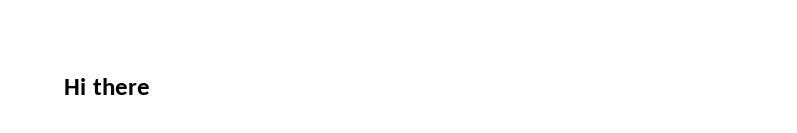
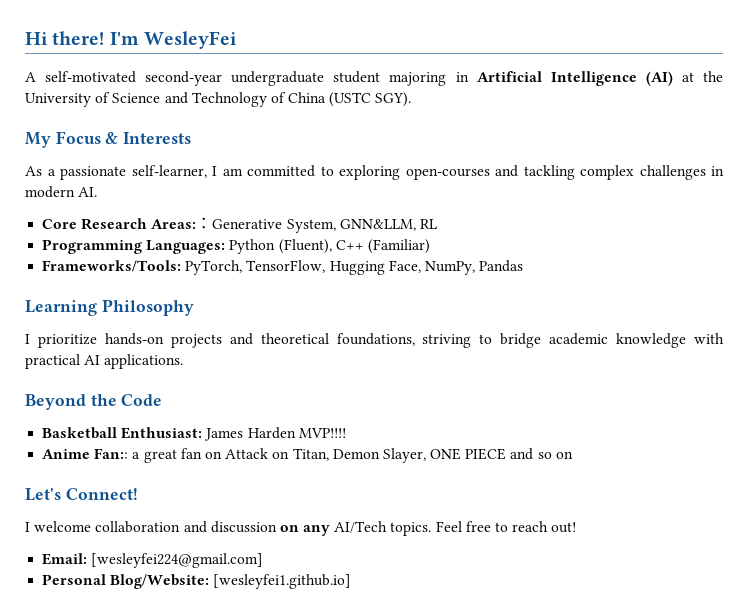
- Hi there
+ Hi there! I'm WesleyFei
+ A self-motivated second-year undergraduate student majoring in Artificial Intelligence (AI) at the University of Science and Technology of China (USTC SGY).
+ My Focus & Interests
+ As a passionate self-learner, I am committed to exploring open-courses and tackling complex challenges in modern AI.
+ Core Research Areas:：Generative System, GNN&LLM, RL
+ Programming Languages: Python (Fluent), C++ (Familiar)
+ Frameworks/Tools: PyTorch, TensorFlow, Hugging Face, NumPy, Pandas
+ Learning Philosophy
+ I prioritize hands-on projects and theoretical foundations, striving to bridge academic knowledge with practical AI applications.
+ Beyond the Code
+ Basketball Enthusiast: James Harden MVP!!!!
+ Anime Fan:: a great fan on Attack on Titan, Demon Slayer, ONE PIECE and so on
+ Let's Connect!
+ I welcome collaboration and discussion on any AI/Tech topics. Feel free to reach out!
+ Email: [wesleyfei224@gmail.com]
+ Personal Blog/Website: [wesleyfei1.github.io]

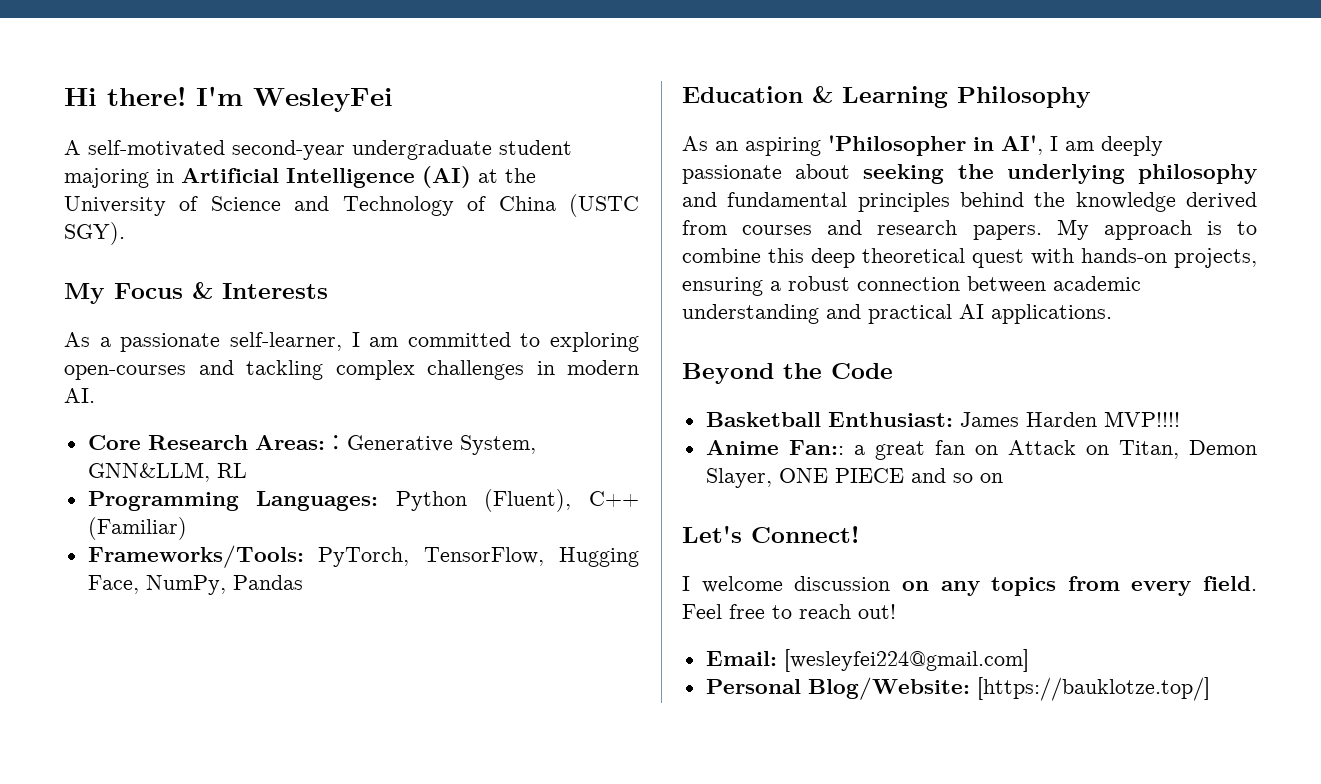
- Learning Philosophy
+ Education & Learning Philosophy
- I prioritize hands-on projects and theoretical foundations, striving to bridge academic knowledge with practical AI applications.
+ As an aspiring 'Philosopher in AI', I am deeply passionate about seeking the underlying philosophy and fundamental principles behind the knowledge derived from courses and research papers. My approach is to combine this deep theoretical quest with hands-on projects, ensuring a robust connection between academic understanding and practical AI applications.
- I welcome collaboration and discussion on any AI/Tech topics.
+ I welcome discussion on any topics from every field.
- Personal Blog/Website: [wesleyfei1.github.io]
+ Personal Blog/Website: [https://bauklotze.top/]

